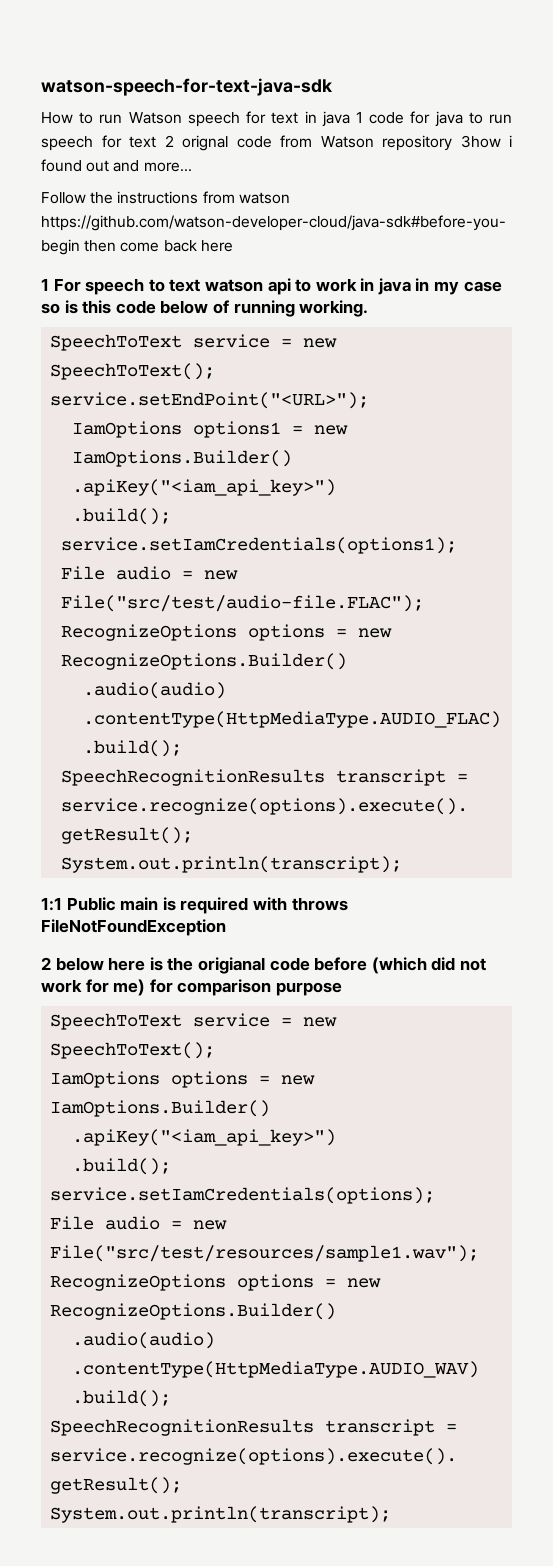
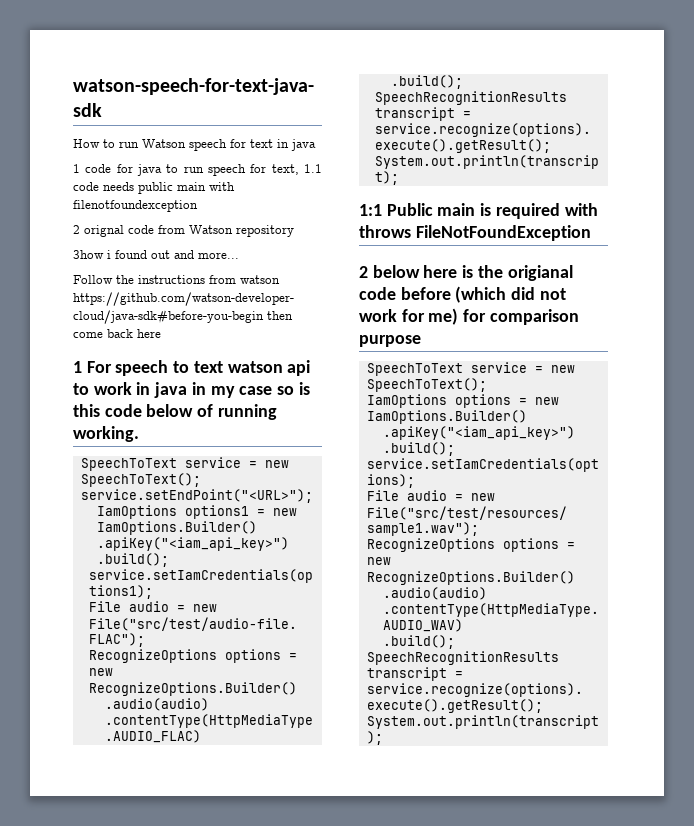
- How to run Watson speech for text in java 1 code for java to run speech for text 2 orignal code from Watson repository 3how i found out and more...
+ How to run Watson speech for text in java
+ 1 code for java to run speech for text, 1.1 code needs public main with filenotfoundexception
+ 2 orignal code from Watson repository
+ 3how i found out and more...

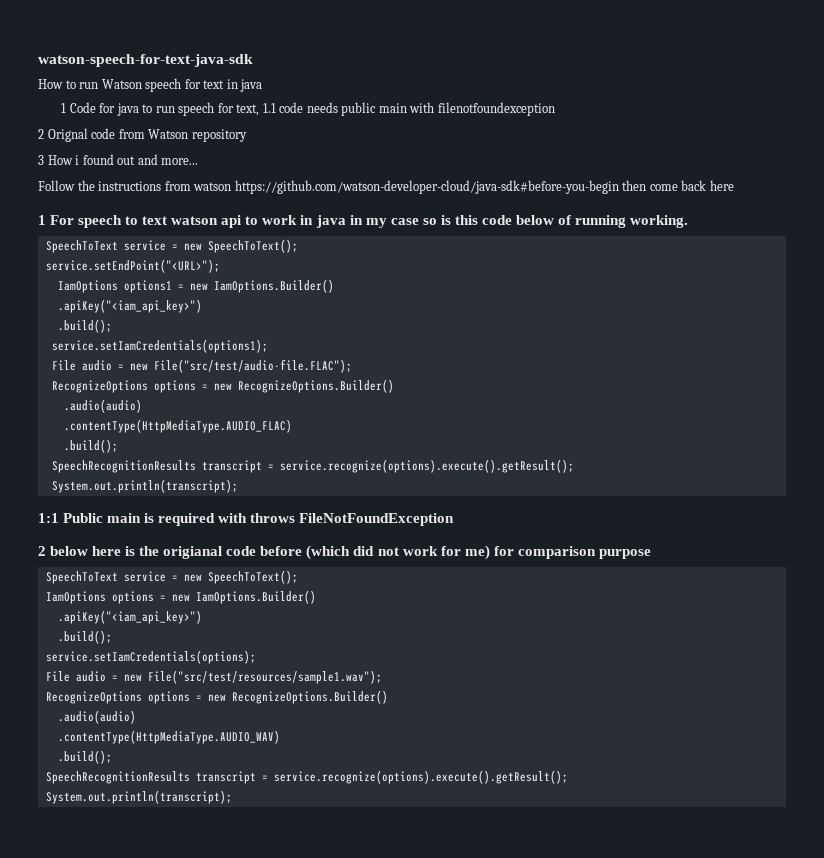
- 1 code for java to run speech for text, 1.1 code needs public main with filenotfoundexception
+ 1 Code for java to run speech for text, 1.1 code needs public main with filenotfoundexception
- 2 orignal code from Watson repository
+ 2 Orignal code from Watson repository
- 3how i found out and more...
+ 3 How i found out and more...

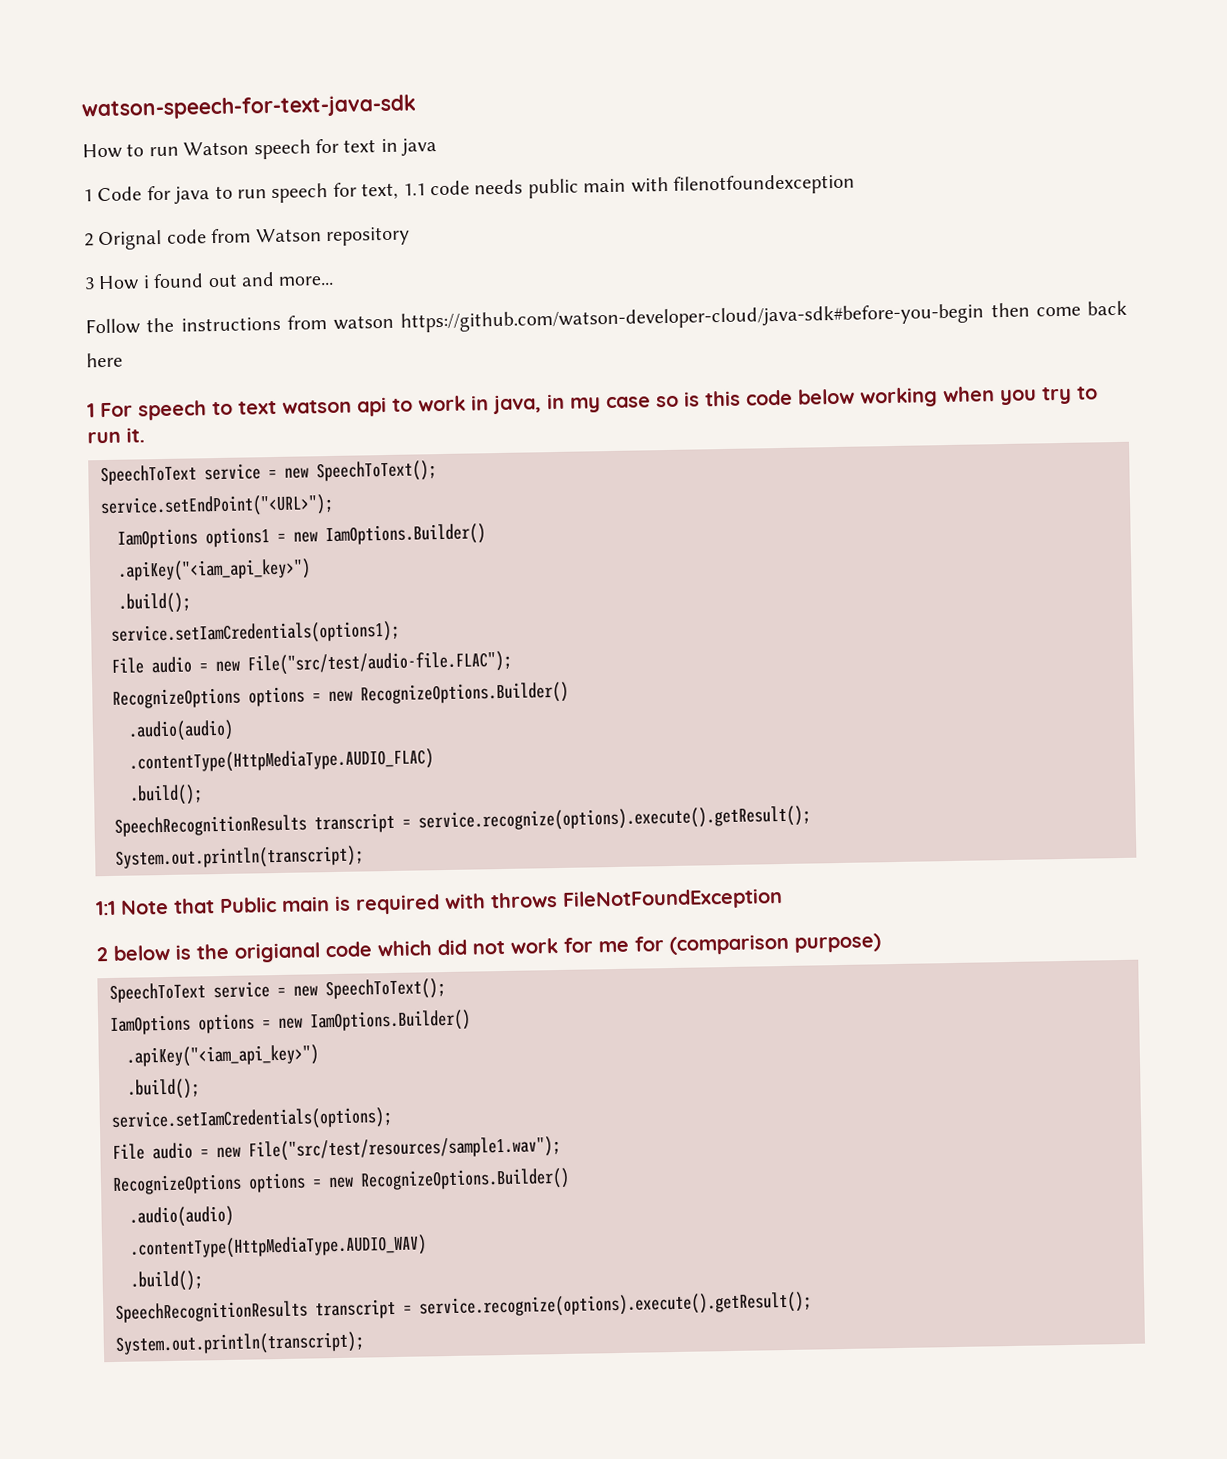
- 1 For speech to text watson api to work in java in my case so is this code below of running working.
+ 1 For speech to text watson api to work in java, in my case so is this code below working when you try to run it.
- 1:1 Public main is required with throws FileNotFoundException
+ 1:1 Note that Public main is required with throws FileNotFoundException
- 2 below here is the origianal code before (which did not work for me) for comparison purpose
+ 2 below is the origianal code which did not work for me for (comparison purpose)

